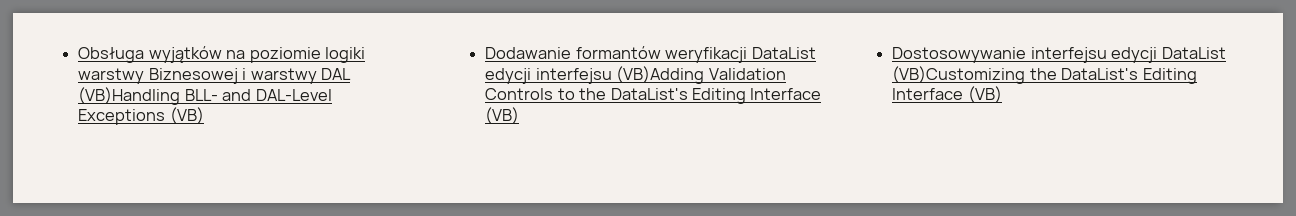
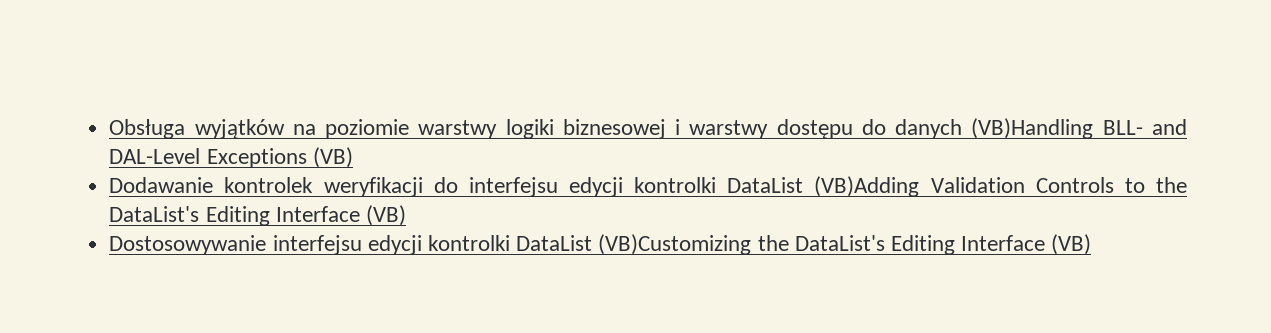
- Obsługa wyjątków na poziomie logiki warstwy Biznesowej i warstwy DAL (VB)Handling BLL- and DAL-Level Exceptions (VB)
+ Obsługa wyjątków na poziomie warstwy logiki biznesowej i warstwy dostępu do danych (VB)Handling BLL- and DAL-Level Exceptions (VB)
- Dodawanie formantów weryfikacji DataList edycji interfejsu (VB)Adding Validation Controls to the DataList's Editing Interface (VB)
+ Dodawanie kontrolek weryfikacji do interfejsu edycji kontrolki DataList (VB)Adding Validation Controls to the DataList's Editing Interface (VB)
- Dostosowywanie interfejsu edycji DataList (VB)Customizing the DataList's Editing Interface (VB)
+ Dostosowywanie interfejsu edycji kontrolki DataList (VB)Customizing the DataList's Editing Interface (VB)

